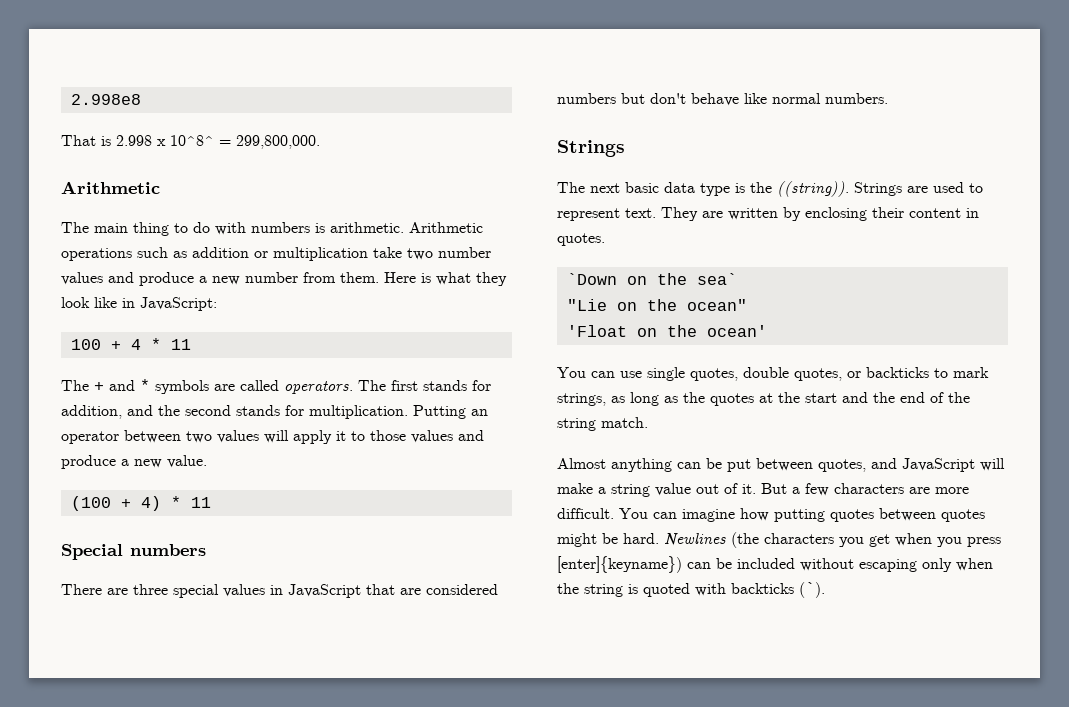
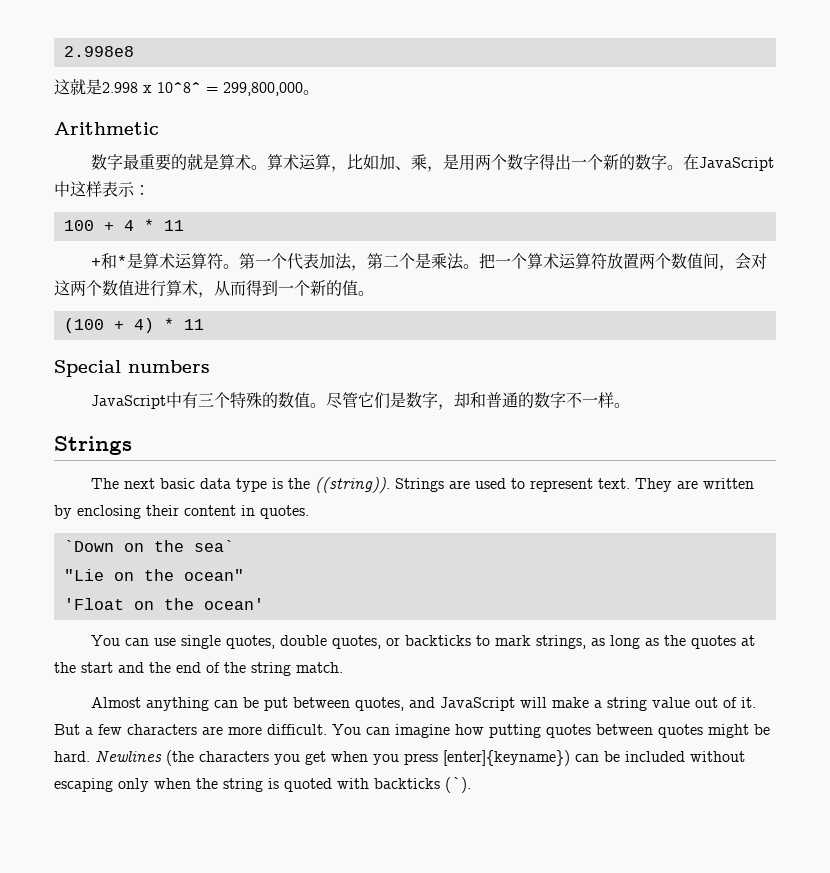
- That is 2.998 x 10^8^ = 299,800,000.
+ 这就是2.998 x 10^8^ = 299,800,000。
- The main thing to do with numbers is arithmetic. Arithmetic operations such as addition or multiplication take two number values and produce a new number from them. Here is what they look like in JavaScript:
+ 数字最重要的就是算术。算术运算，比如加、乘，是用两个数字得出一个新的数字。在JavaScript中这样表示：
- The + and * symbols are called operators. The first stands for addition, and the second stands for multiplication. Putting an operator between two values will apply it to those values and produce a new value.
+ +和*是算术运算符。第一个代表加法，第二个是乘法。把一个算术运算符放置两个数值间，会对这两个数值进行算术，从而得到一个新的值。
- There are three special values in JavaScript that are considered numbers but don't behave like normal numbers.
+ JavaScript中有三个特殊的数值。尽管它们是数字，却和普通的数字不一样。

